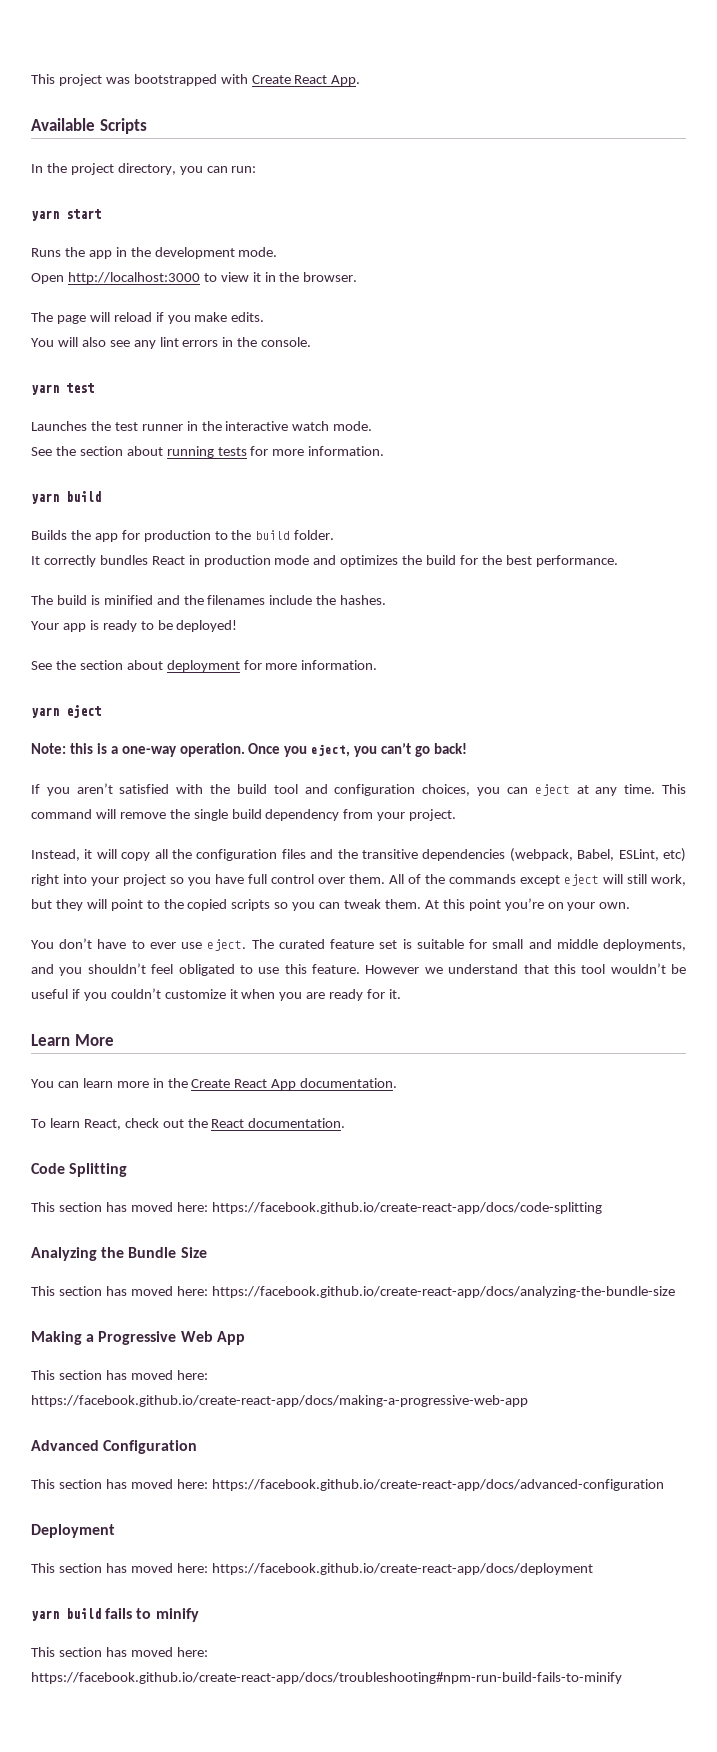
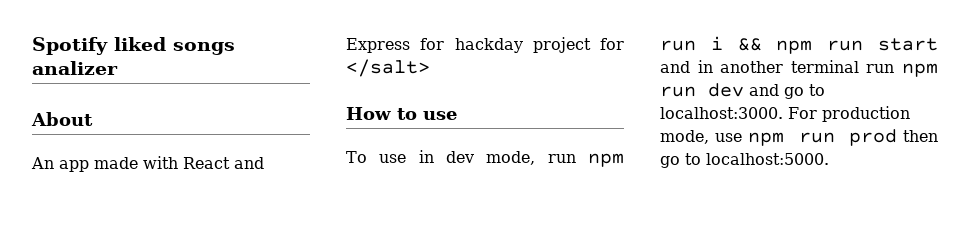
- This project was bootstrapped with Create React App.
- Available Scripts
- In the project directory, you can run:
- yarn start
- Runs the app in the development mode.
- Open http://localhost:3000 to view it in the browser.
- The page will reload if you make edits.
- You will also see any lint errors in the console.
- yarn test
- Launches the test runner in the interactive watch mode.
- See the section about running tests for more information.
- yarn build
- Builds the app for production to the build folder.
- It correctly bundles React in production mode and optimizes the build for the best performance.
- The build is minified and the filenames include the hashes.
- Your app is ready to be deployed!
- See the section about deployment for more information.
- yarn eject
- Note: this is a one-way operation. Once you eject, you can’t go back!
- If you aren’t satisfied with the build tool and configuration choices, you can eject at any time. This command will remove the single build dependency from your project.
- Instead, it will copy all the configuration files and the transitive dependencies (webpack, Babel, ESLint, etc) right into your project so you have full control over them. All of the commands except eject will still work, but they will point to the copied scripts so you can tweak them. At this point you’re on your own.
- You don’t have to ever use eject. The curated feature set is suitable for small and middle deployments, and you shouldn’t feel obligated to use this feature. However we understand that this tool wouldn’t be useful if you couldn’t customize it when you are ready for it.
- Learn More
- You can learn more in the Create React App documentation.
- To learn React, check out the React documentation.
- Code Splitting
- This section has moved here: https://facebook.github.io/create-react-app/docs/code-splitting
- Analyzing the Bundle Size
- This section has moved here: https://facebook.github.io/create-react-app/docs/analyzing-the-bundle-size
- Making a Progressive Web App
- This section has moved here: https://facebook.github.io/create-react-app/docs/making-a-progressive-web-app
- Advanced Configuration
- This section has moved here: https://facebook.github.io/create-react-app/docs/advanced-configuration
- Deployment
- This section has moved here: https://facebook.github.io/create-react-app/docs/deployment
- yarn build fails to minify
- This section has moved here: https://facebook.github.io/create-react-app/docs/troubleshooting#npm-run-build-fails-to-minify
+ Spotify liked songs analizer
+ About
+ An app made with React and Express for hackday project for </salt>
+ How to use
+ To use in dev mode, run npm run i && npm run start and in another terminal run npm run dev and go to localhost:3000. For production mode, use npm run prod then go to localhost:5000.

